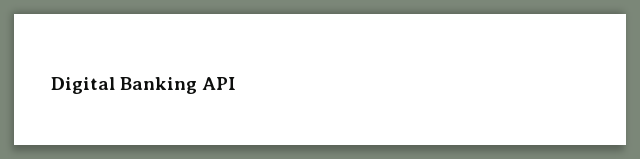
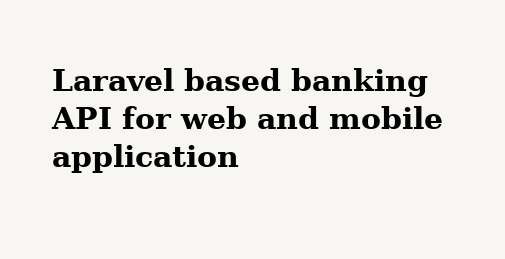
- Digital Banking API
+ Laravel based banking API for web and mobile application

